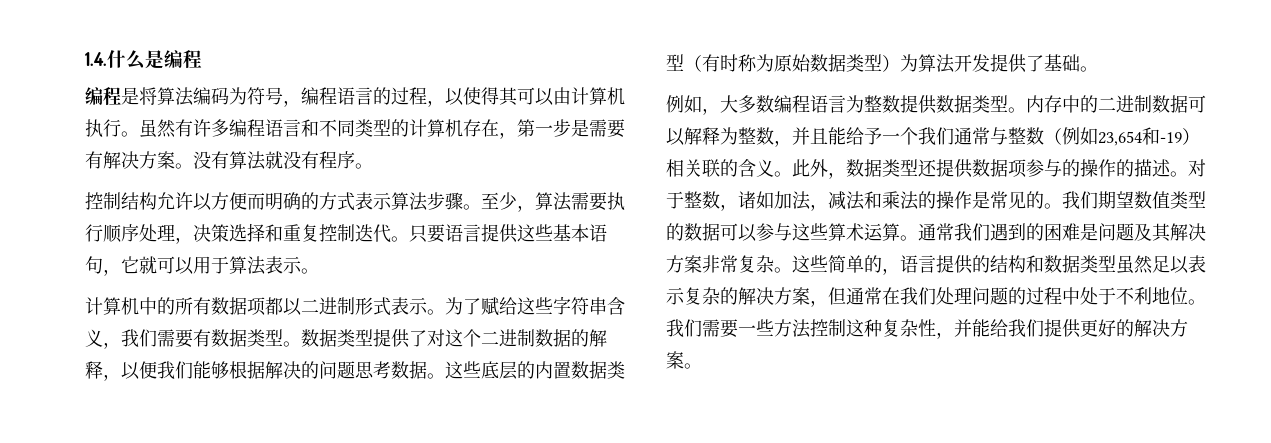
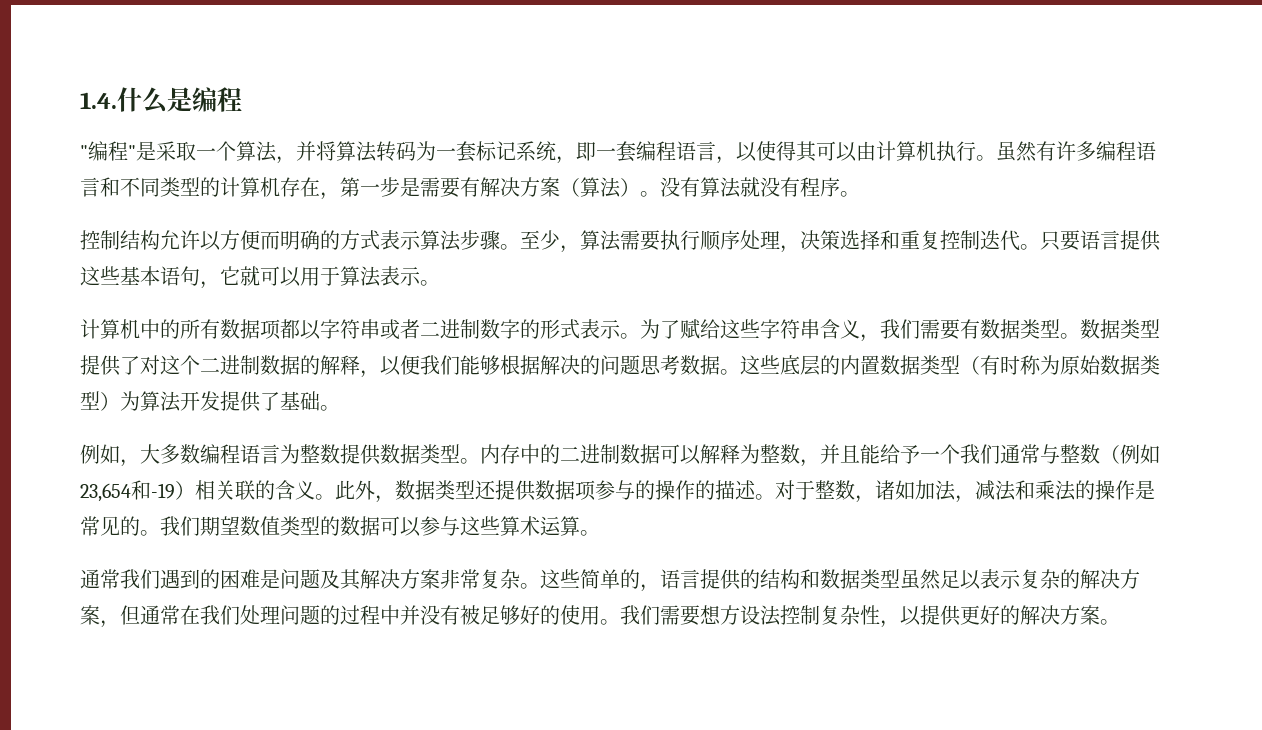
- 编程是将算法编码为符号，编程语言的过程，以使得其可以由计算机执行。
+ "编程"是采取一个算法，并将算法转码为一套标记系统，即一套编程语言，以使得其可以由计算机执行。
- 虽然有许多编程语言和不同类型的计算机存在，第一步是需要有解决方案。
+ 虽然有许多编程语言和不同类型的计算机存在，第一步是需要有解决方案（算法）。
- 计算机中的所有数据项都以二进制形式表示。
+ 计算机中的所有数据项都以字符串或者二进制数字的形式表示。
- 我们期望数值类型的数据可以参与这些算术运算。通常我们遇到的困难是问题及其解决方案非常复杂。
+ 我们期望数值类型的数据可以参与这些算术运算。
+ 通常我们遇到的困难是问题及其解决方案非常复杂。
- 这些简单的，语言提供的结构和数据类型虽然足以表示复杂的解决方案，但通常在我们处理问题的过程中处于不利地位。我们需要一些方法控制这种复杂性，并能给我们提供更好的解决方案。
+ 这些简单的，语言提供的结构和数据类型虽然足以表示复杂的解决方案，但通常在我们处理问题的过程中并没有被足够好的使用。我们需要想方设法控制复杂性，以提供更好的解决方案。

